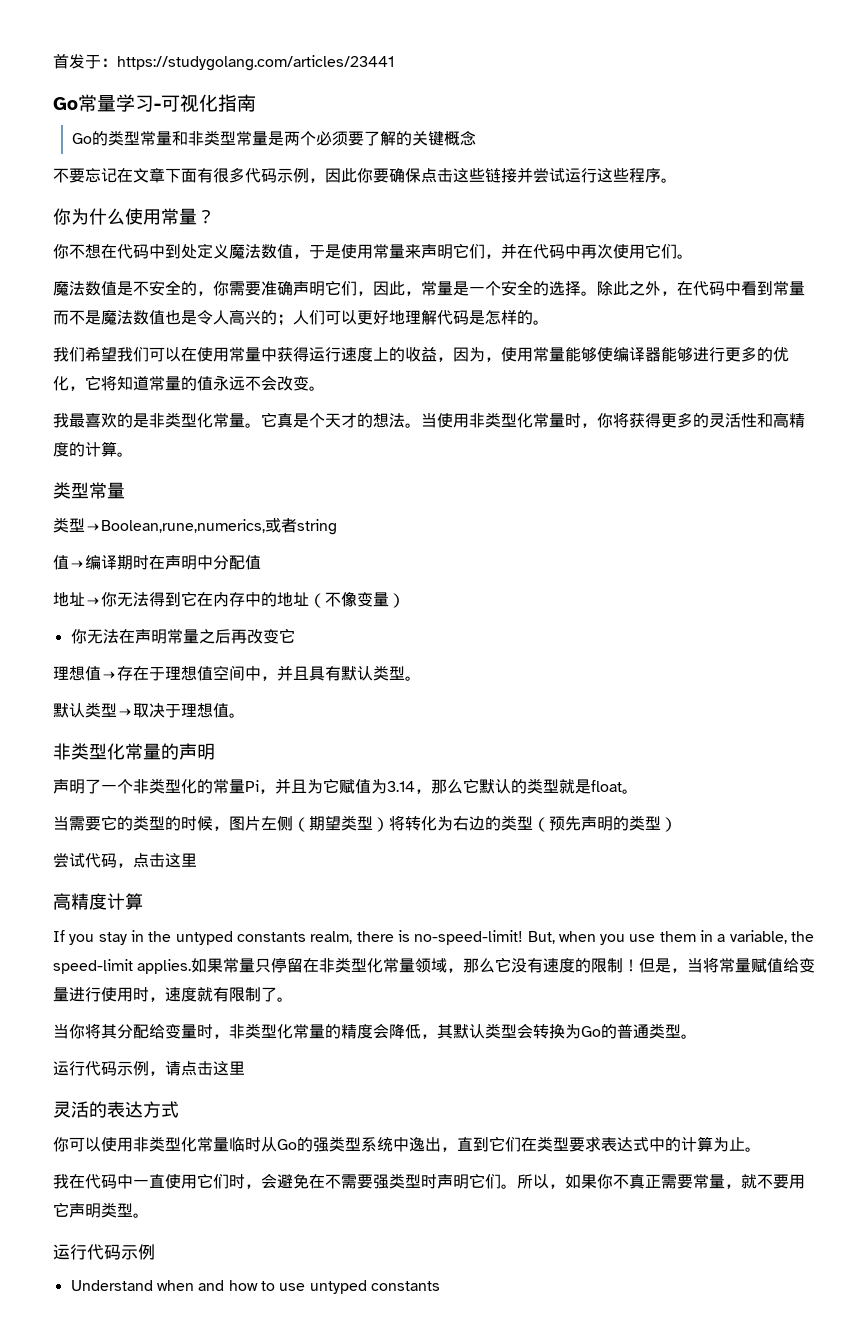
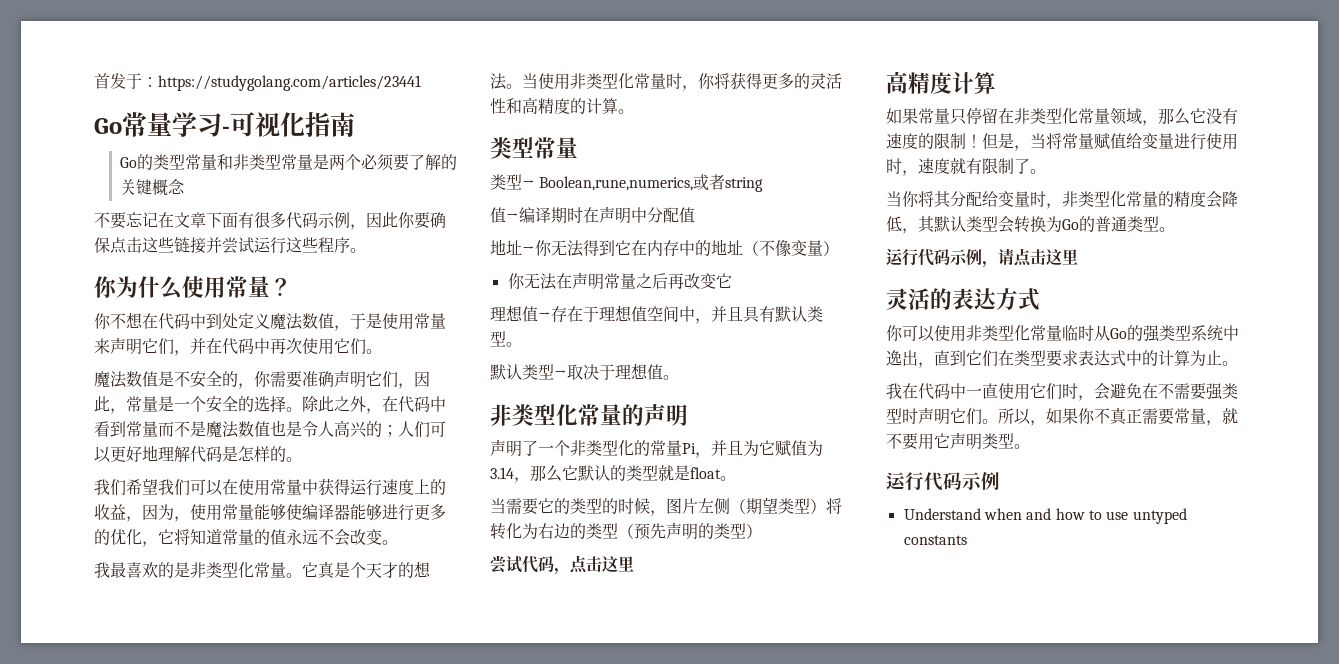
- 类型→Boolean,rune,numerics,或者string
+ 类型→ Boolean,rune,numerics,或者string
- If you stay in the untyped constants realm, there is no-speed-limit! But, when you use them in a variable, the speed-limit applies.

